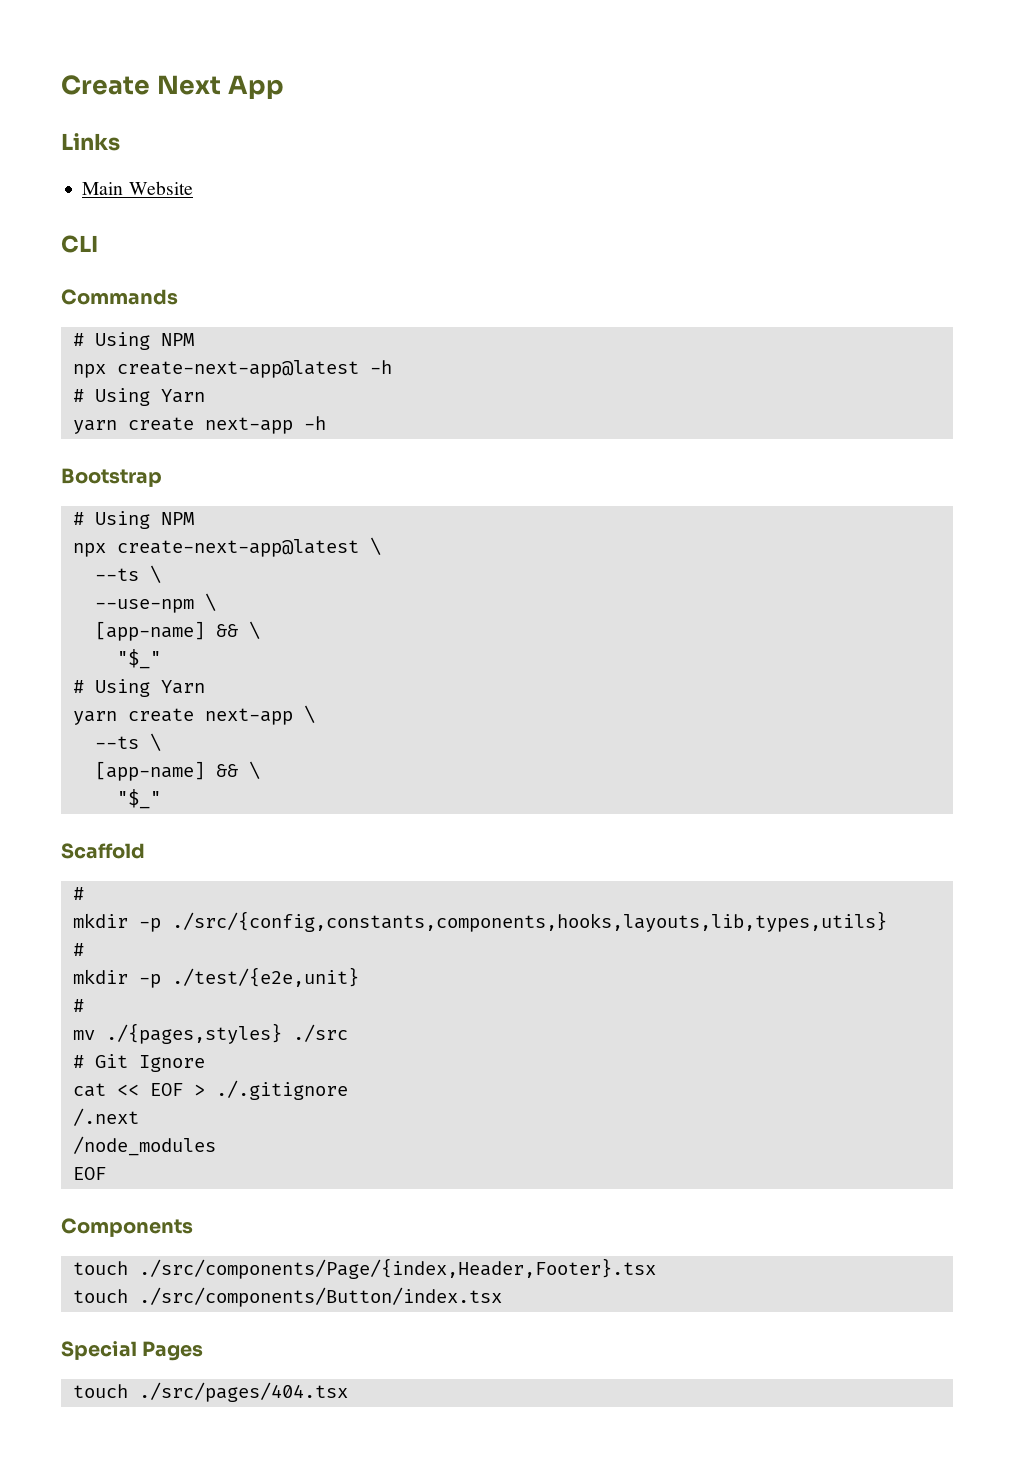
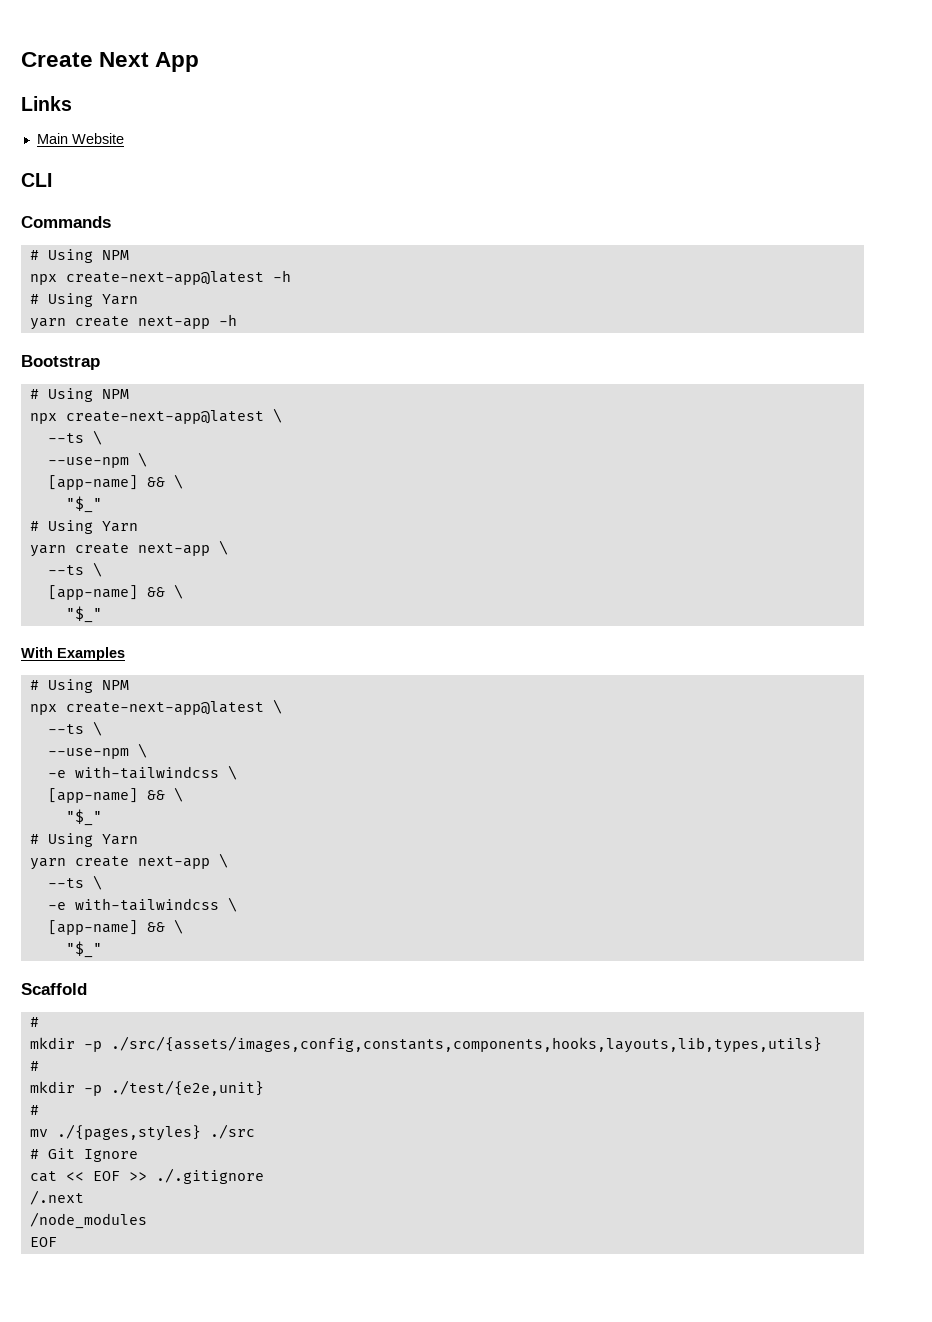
+ With Examples
+ # Using NPM
+ npx create-next-app@latest \
+ --ts \
+ --use-npm \
+ -e with-tailwindcss \
+ [app-name] && \
+ "$_"
+ # Using Yarn
+ yarn create next-app \
+ --ts \
+ -e with-tailwindcss \
+ [app-name] && \
+ "$_"
- mkdir -p ./src/{config,constants,components,hooks,layouts,lib,types,utils}
+ mkdir -p ./src/{assets/images,config,constants,components,hooks,layouts,lib,types,utils}
- cat << EOF > ./.gitignore
+ cat << EOF >> ./.gitignore
- Components
- touch ./src/components/Page/{index,Header,Footer}.tsx
- touch ./src/components/Button/index.tsx
- Special Pages
- touch ./src/pages/404.tsx

